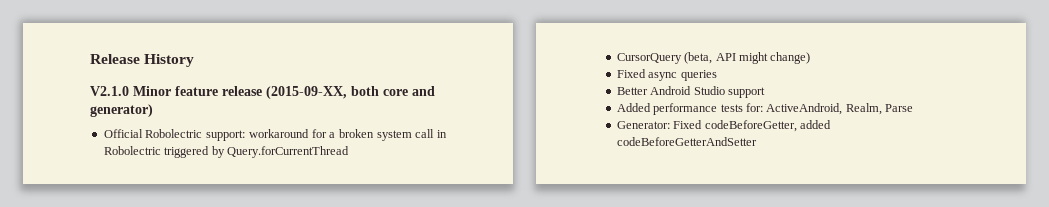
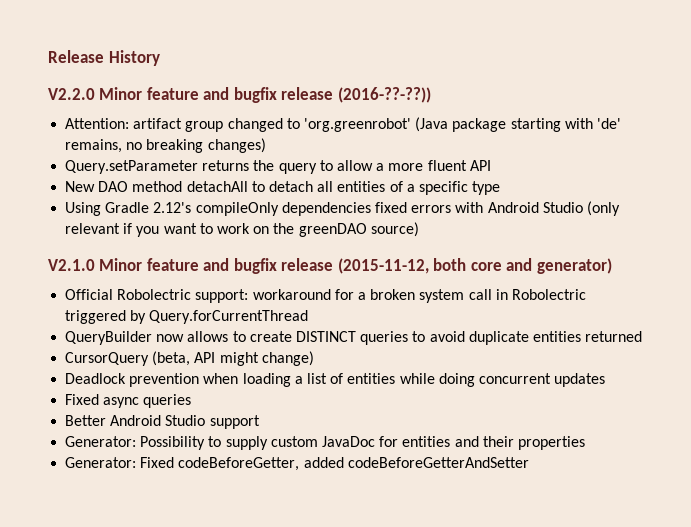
+ V2.2.0 Minor feature and bugfix release (2016-??-??))
+ Attention: artifact group changed to 'org.greenrobot' (Java package starting with 'de' remains, no breaking changes)
+ Query.setParameter returns the query to allow a more fluent API
+ New DAO method detachAll to detach all entities of a specific type
+ Using Gradle 2.12's compileOnly dependencies fixed errors with Android Studio (only relevant if you want to work on the greenDAO source)
- V2.1.0 Minor feature release (2015-09-XX, both core and generator)
+ V2.1.0 Minor feature and bugfix release (2015-11-12, both core and generator)
+ QueryBuilder now allows to create DISTINCT queries to avoid duplicate entities returned
+ Deadlock prevention when loading a list of entities while doing concurrent updates
- Added performance tests for: ActiveAndroid, Realm, Parse
+ Generator: Possibility to supply custom JavaDoc for entities and their properties

